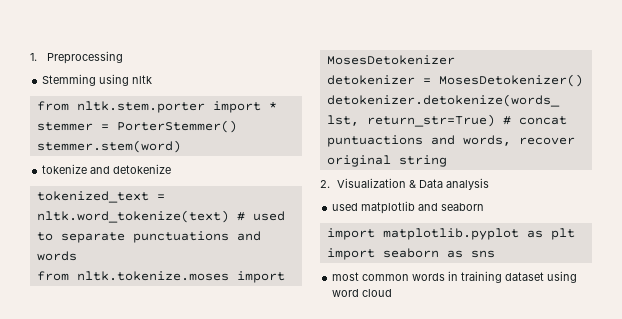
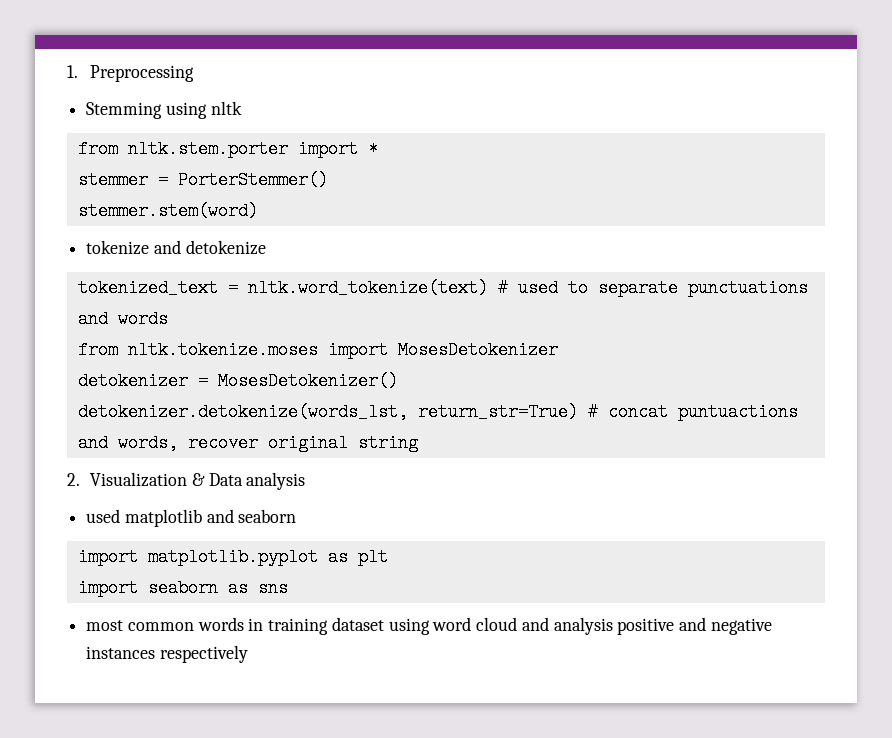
- most common words in training dataset using word cloud
+ most common words in training dataset using word cloud and analysis positive and negative instances respectively

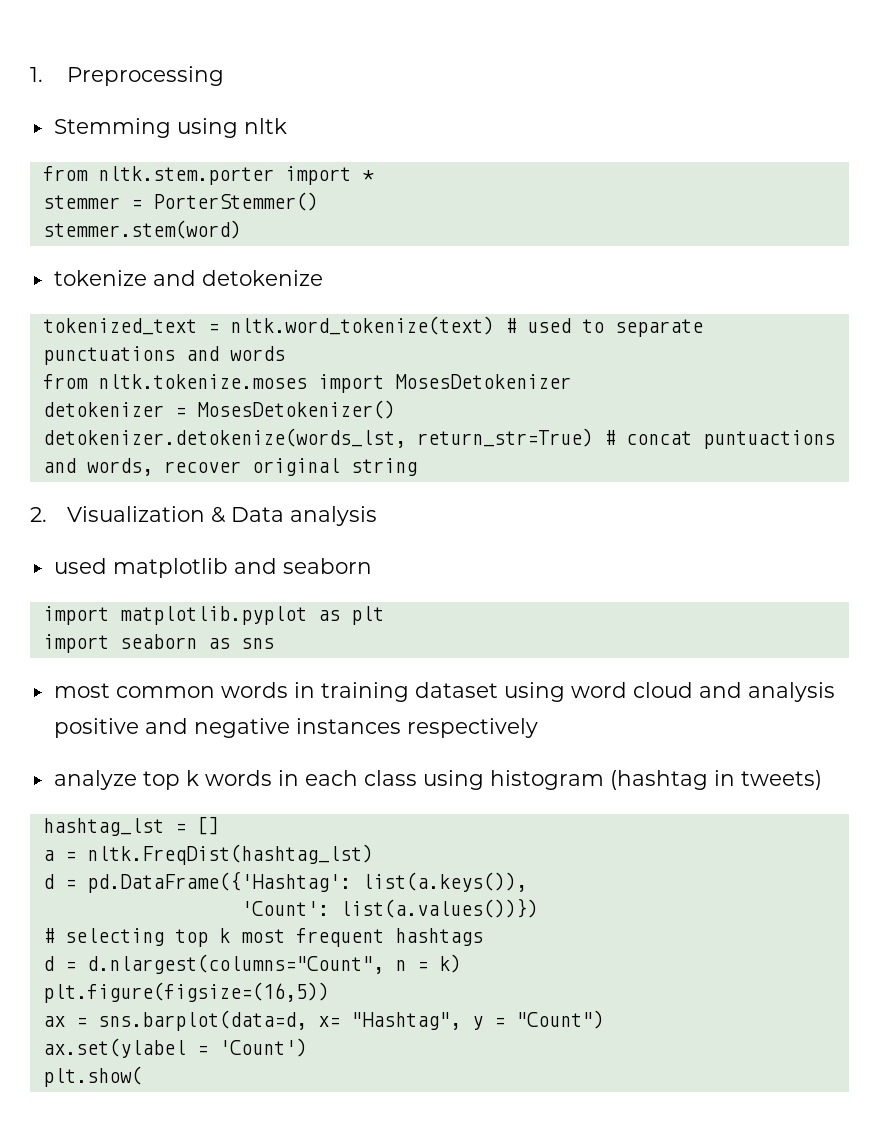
+ analyze top k words in each class using histogram (hashtag in tweets)
+ hashtag_lst = []
+ a = nltk.FreqDist(hashtag_lst)
+ d = pd.DataFrame({'Hashtag': list(a.keys()),
+ 'Count': list(a.values())})
+ # selecting top k most frequent hashtags
+ d = d.nlargest(columns="Count", n = k)
+ plt.figure(figsize=(16,5))
+ ax = sns.barplot(data=d, x= "Hashtag", y = "Count")
+ ax.set(ylabel = 'Count')
+ plt.show(

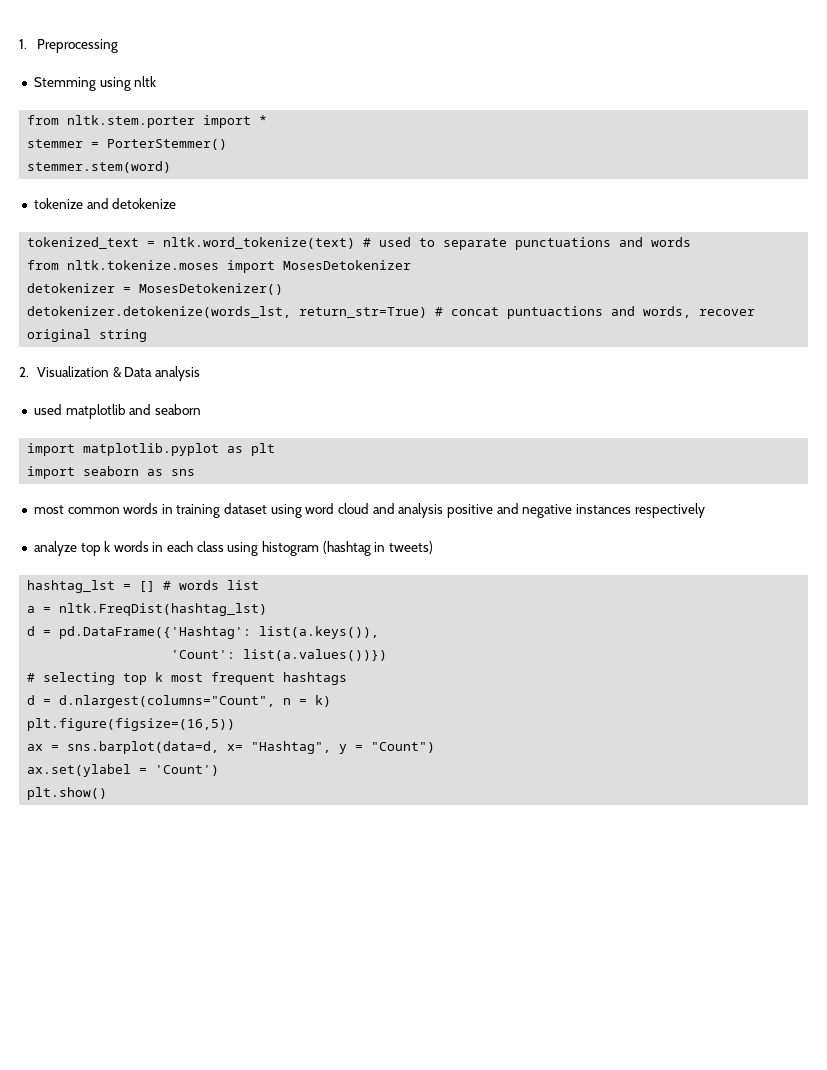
- hashtag_lst = []
+ hashtag_lst = [] # words list
- plt.show(
+ plt.show()

